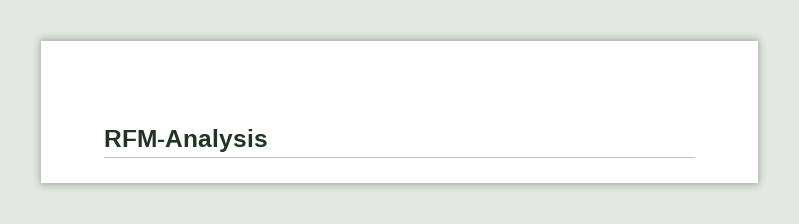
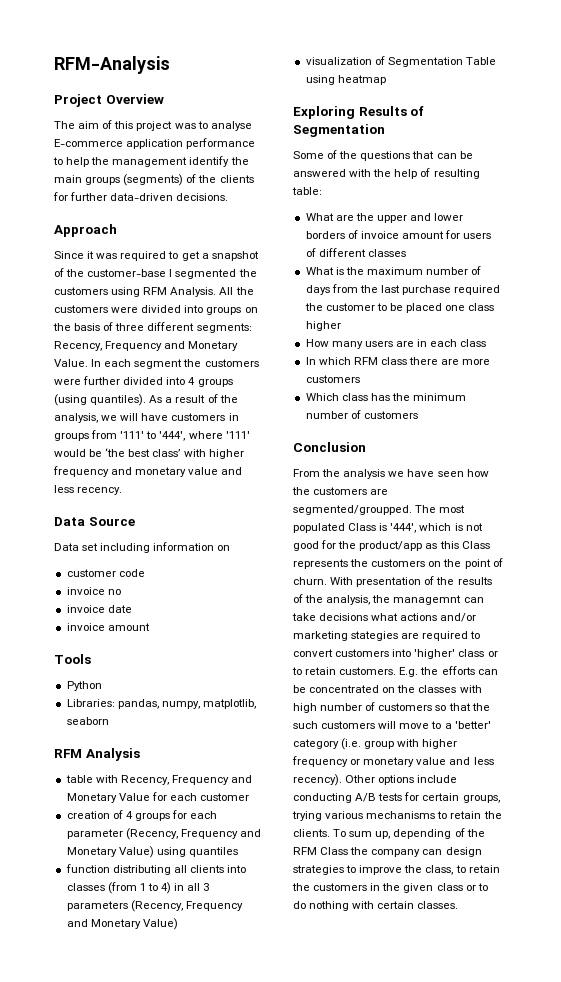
+ Project Overview
+ The aim of this project was to analyse E-commerce application performance to help the management identify the main groups (segments) of the clients for further data-driven decisions.
+ Approach
+ Since it was required to get a snapshot of the customer-base I segmented the customers using RFM Analysis. All the customers were divided into groups on the basis of three different segments: Recency, Frequency and Monetary Value. In each segment the customers were further divided into 4 groups (using quantiles). As a result of the analysis, we will have customers in groups from '111' to '444', where '111' would be ‘the best class’ with higher frequency and monetary value and less recency.
+ Data Source
+ Data set including information on
+ customer code
+ invoice no
+ invoice date
+ invoice amount
+ Tools
+ Python
+ Libraries: pandas, numpy, matplotlib, seaborn
+ RFM Analysis
+ table with Recency, Frequency and Monetary Value for each customer
+ creation of 4 groups for each parameter (Recency, Frequency and Monetary Value) using quantiles
+ function distributing all clients into classes (from 1 to 4) in all 3 parameters (Recency, Frequency and Monetary Value)
+ visualization of Segmentation Table using heatmap
+ Exploring Results of Segmentation
+ Some of the questions that can be answered with the help of resulting table:
+ What are the upper and lower borders of invoice amount for users of different classes
+ What is the maximum number of days from the last purchase required the customer to be placed one class higher
+ How many users are in each class
+ In which RFM class there are more customers
+ Which class has the minimum number of customers
+ Conclusion
+ From the analysis we have seen how the customers are segmented/groupped. The most populated Class is '444', which is not good for the product/app as this Class represents the customers on the point of churn. With presentation of the results of the analysis, the managemnt can take decisions what actions and/or marketing stategies are required to convert customers into 'higher' class or to retain customers. E.g. the efforts can be concentrated on the classes with high number of customers so that the such customers will move to a 'better' category (i.e. group with higher frequency or monetary value and less recency). Other options include conducting A/B tests for certain groups, trying various mechanisms to retain the clients. To sum up, depending of the RFM Class the company can design strategies to improve the class, to retain the customers in the given class or to do nothing with certain classes.

